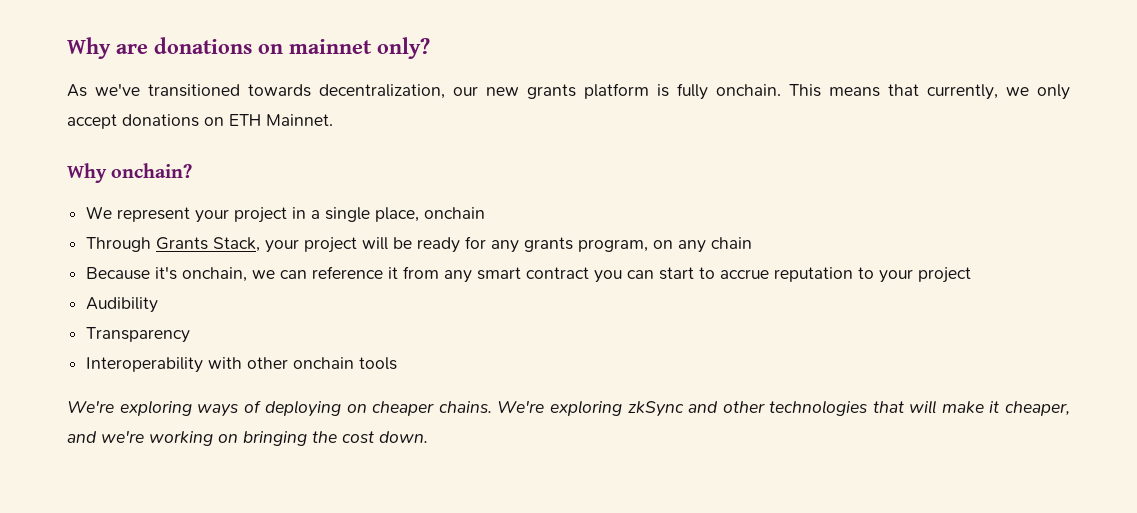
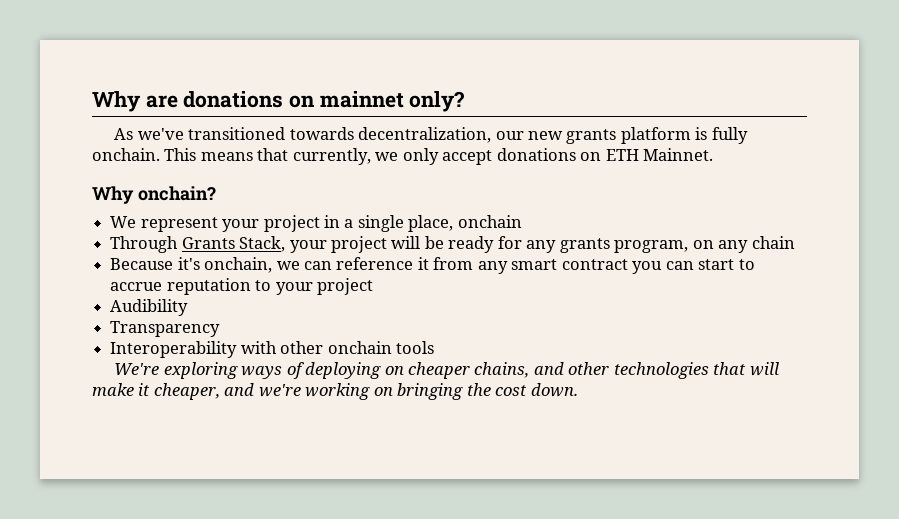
- We're exploring ways of deploying on cheaper chains. We're exploring zkSync and other technologies that will make it cheaper, and we're working on bringing the cost down.
+ We're exploring ways of deploying on cheaper chains, and other technologies that will make it cheaper, and we're working on bringing the cost down.

